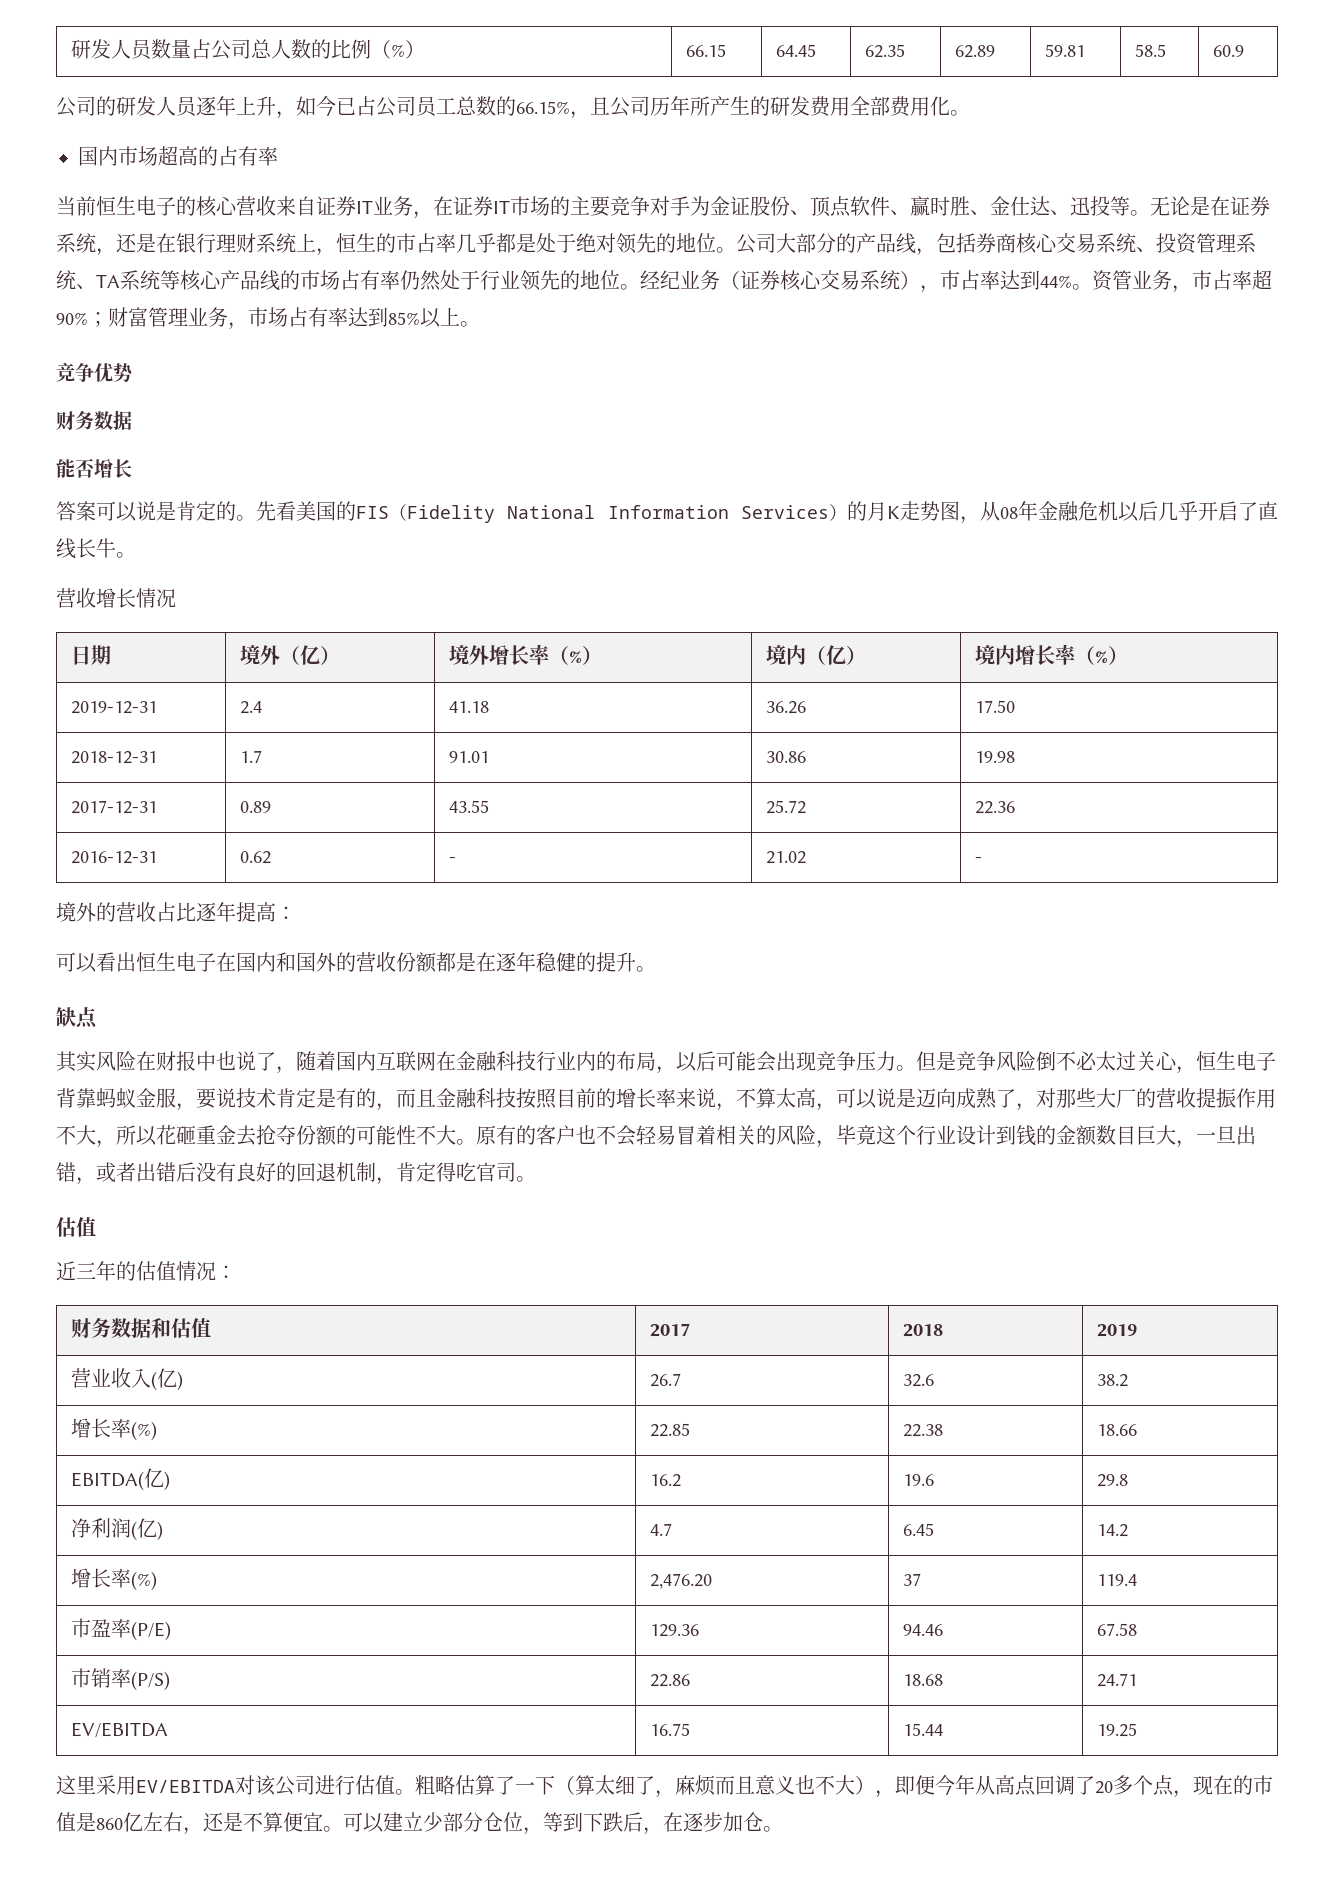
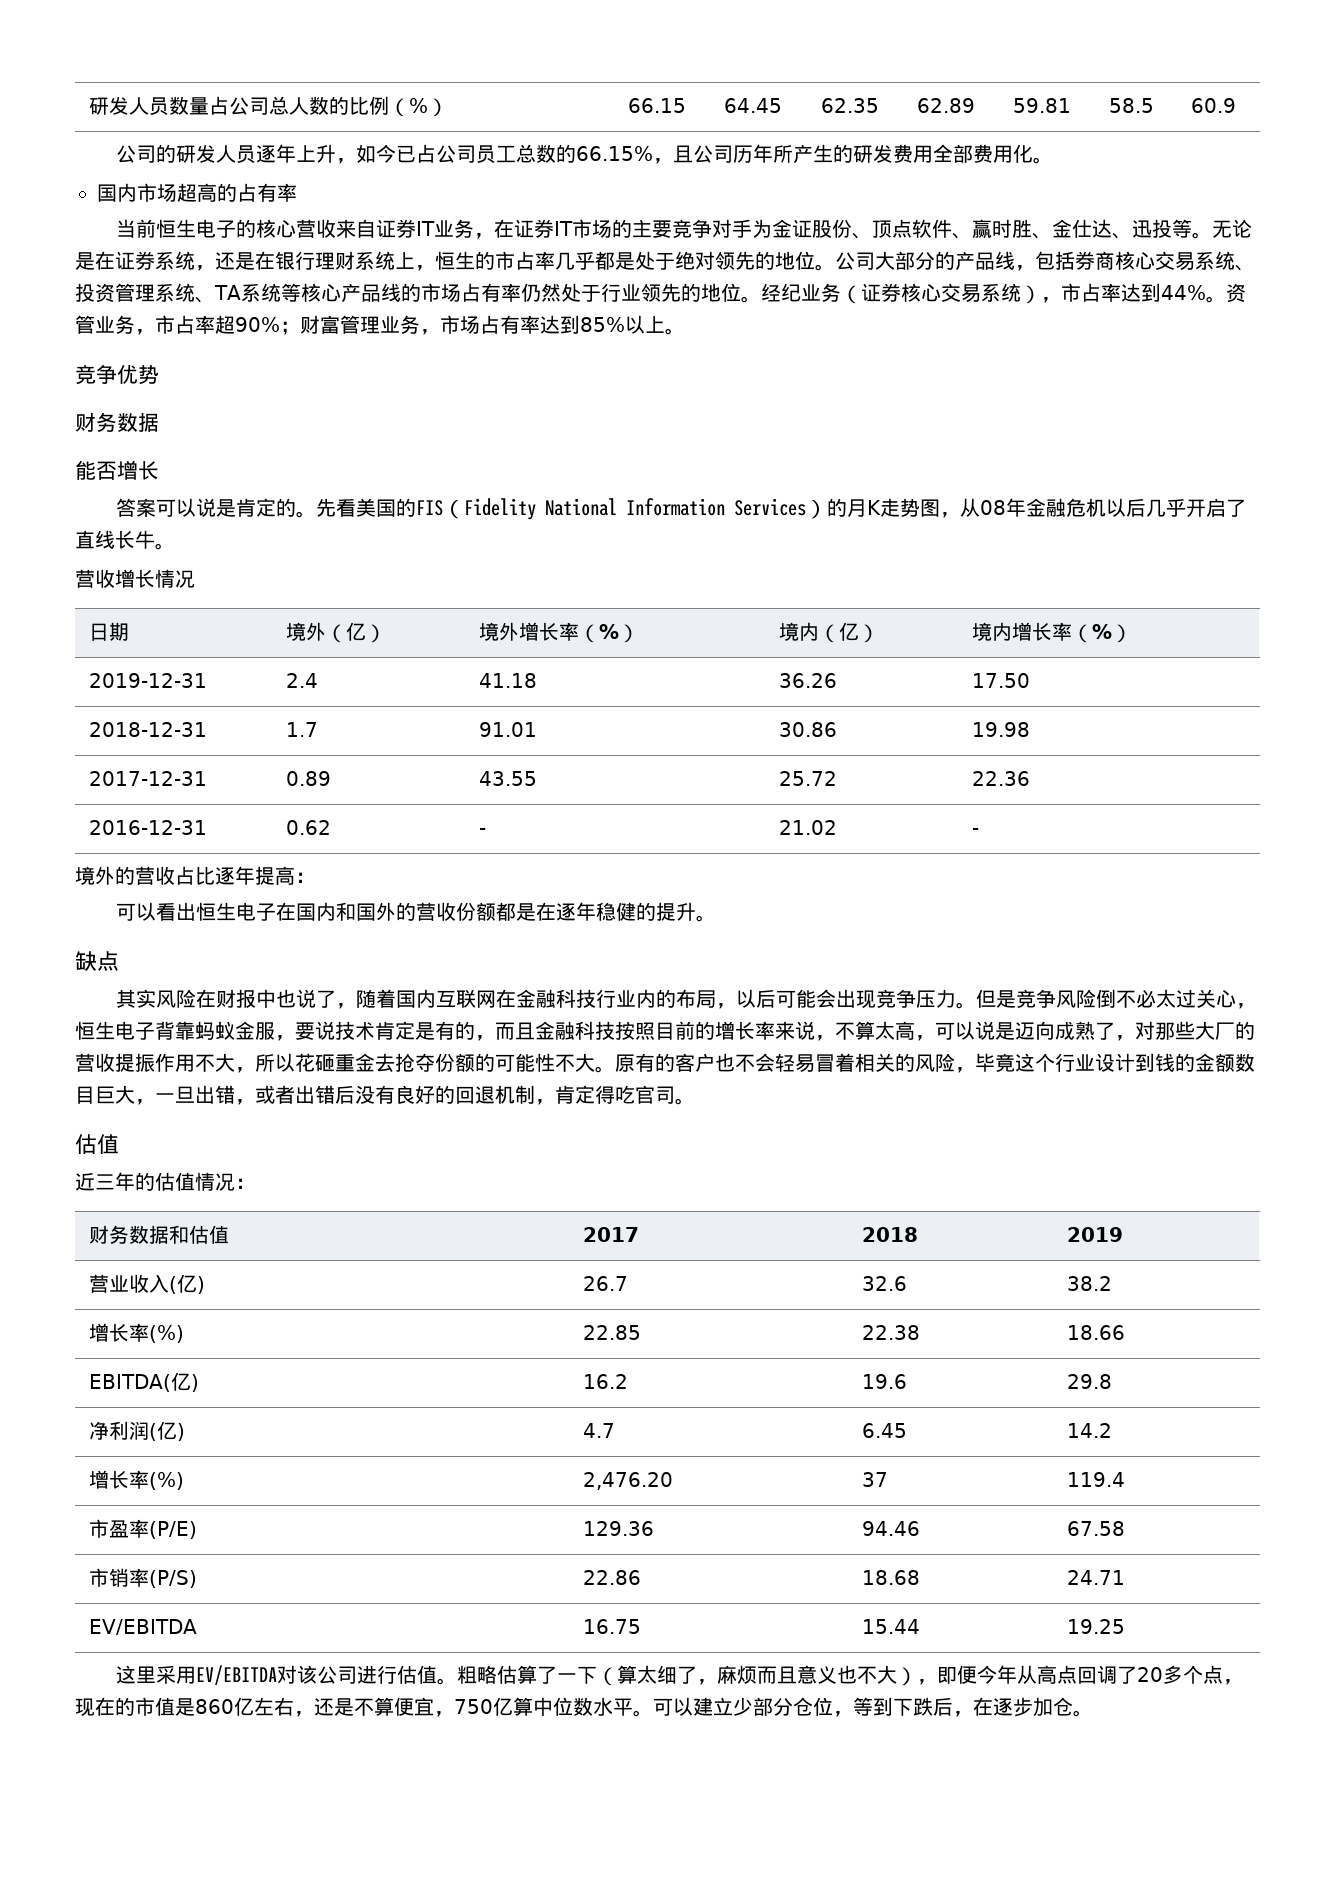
- 粗略估算了一下（算太细了，麻烦而且意义也不大），即便今年从高点回调了20多个点，现在的市值是860亿左右，还是不算便宜。
+ 粗略估算了一下（算太细了，麻烦而且意义也不大），即便今年从高点回调了20多个点，现在的市值是860亿左右，还是不算便宜，750亿算中位数水平。

